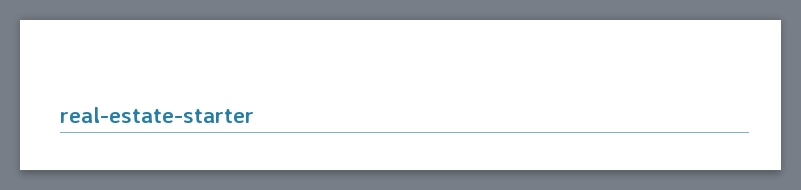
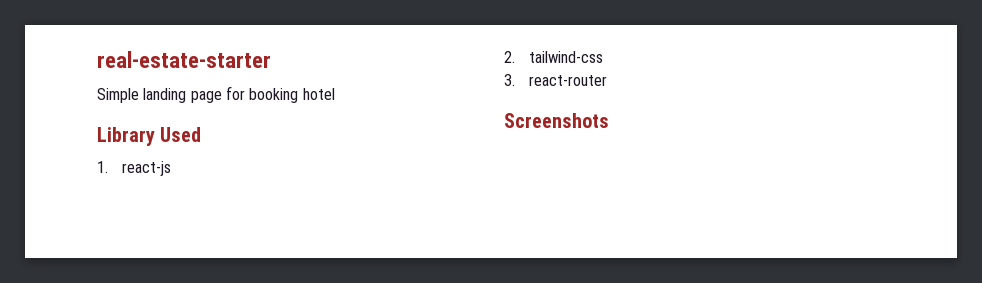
+ Simple landing page for booking hotel
+ Library Used
+ 1. react-js
+ 2. tailwind-css
+ 3. react-router
+ Screenshots

